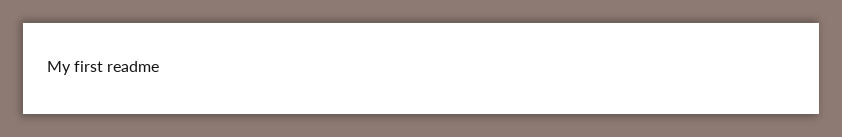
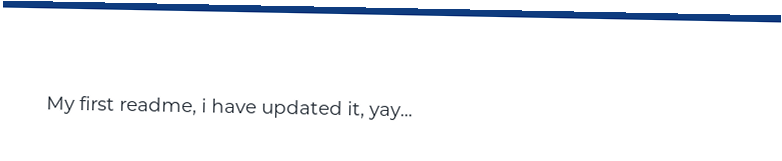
- My first readme
+ My first readme, i have updated it, yay...

